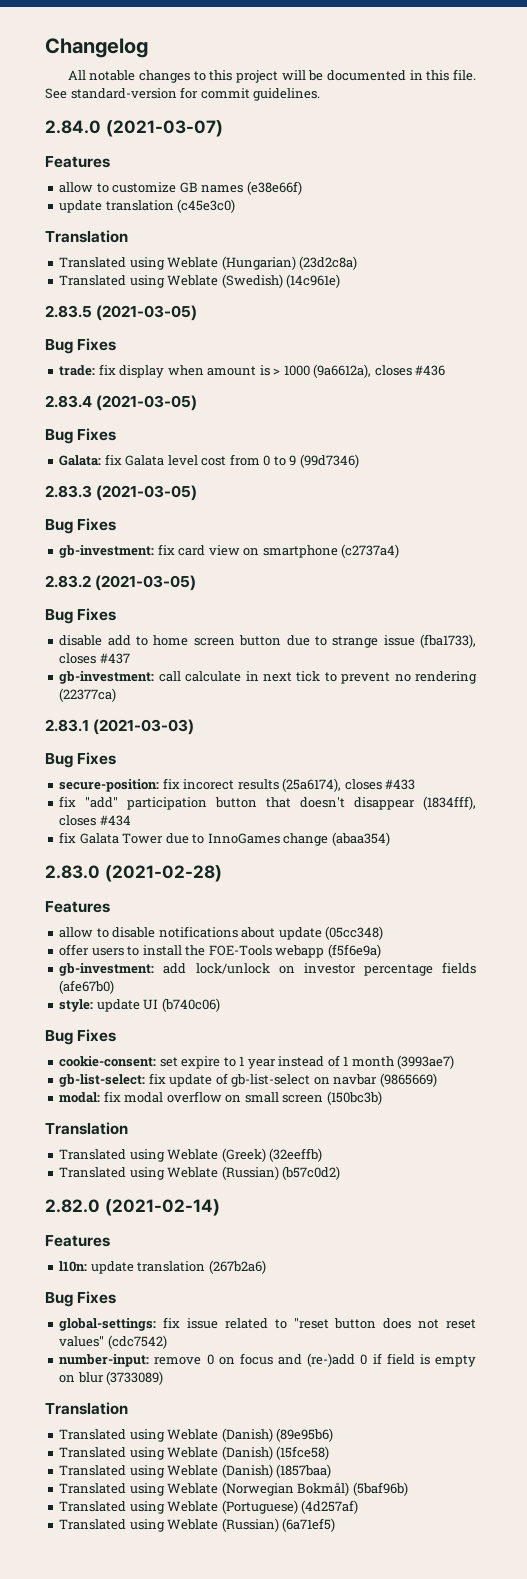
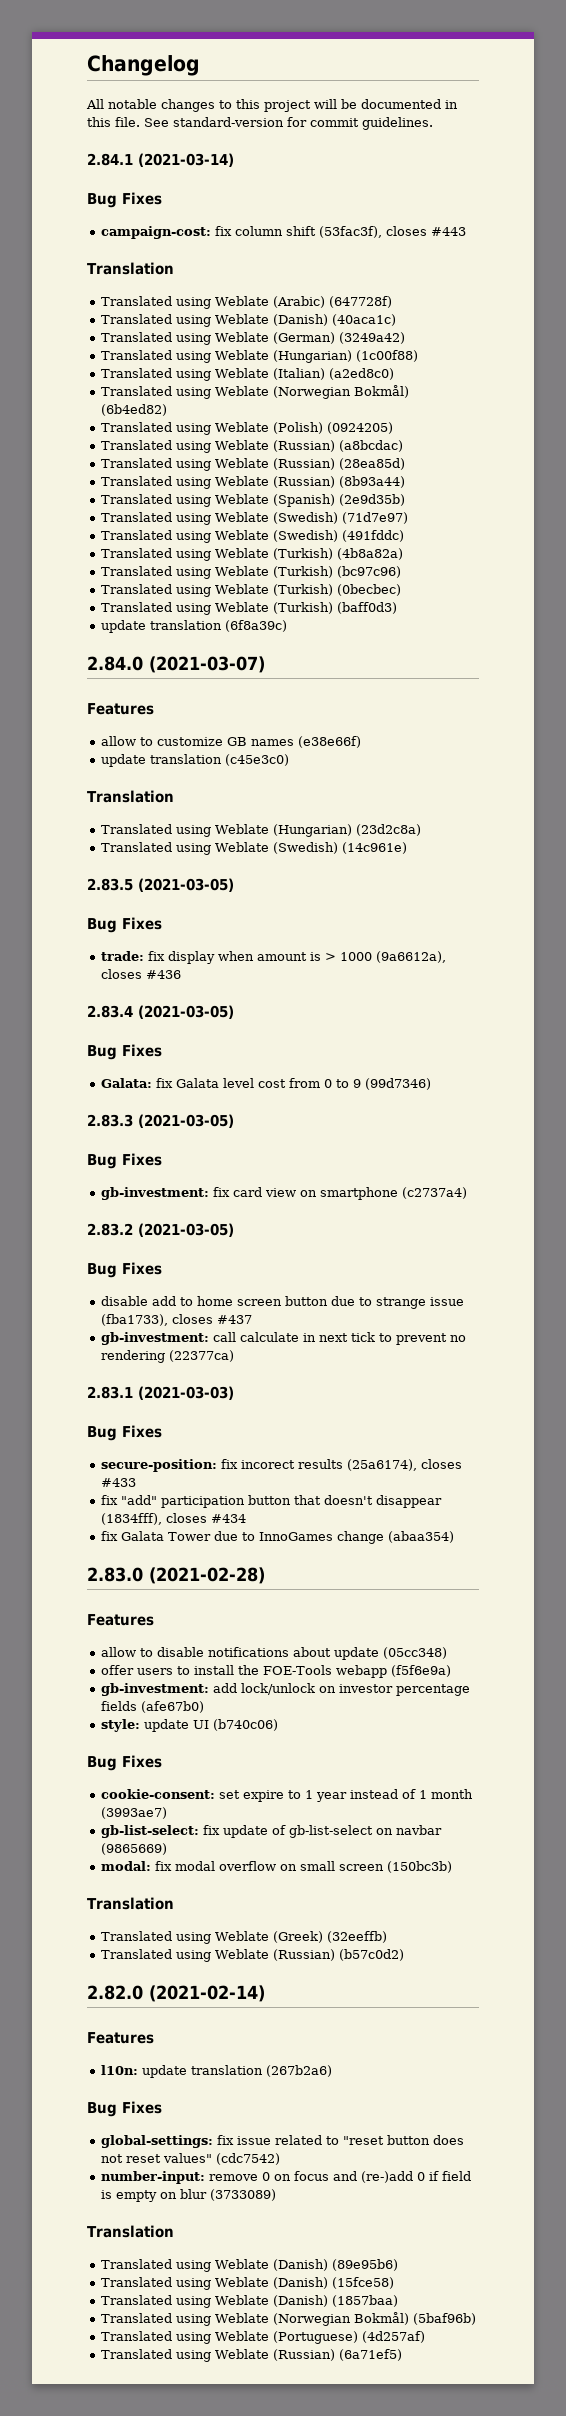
+ 2.84.1 (2021-03-14)
+ Bug Fixes
+ campaign-cost: fix column shift (53fac3f), closes #443
+ Translation
+ Translated using Weblate (Arabic) (647728f)
+ Translated using Weblate (Danish) (40aca1c)
+ Translated using Weblate (German) (3249a42)
+ Translated using Weblate (Hungarian) (1c00f88)
+ Translated using Weblate (Italian) (a2ed8c0)
+ Translated using Weblate (Norwegian Bokmål) (6b4ed82)
+ Translated using Weblate (Polish) (0924205)
+ Translated using Weblate (Russian) (a8bcdac)
+ Translated using Weblate (Russian) (28ea85d)
+ Translated using Weblate (Russian) (8b93a44)
+ Translated using Weblate (Spanish) (2e9d35b)
+ Translated using Weblate (Swedish) (71d7e97)
+ Translated using Weblate (Swedish) (491fddc)
+ Translated using Weblate (Turkish) (4b8a82a)
+ Translated using Weblate (Turkish) (bc97c96)
+ Translated using Weblate (Turkish) (0becbec)
+ Translated using Weblate (Turkish) (baff0d3)
+ update translation (6f8a39c)

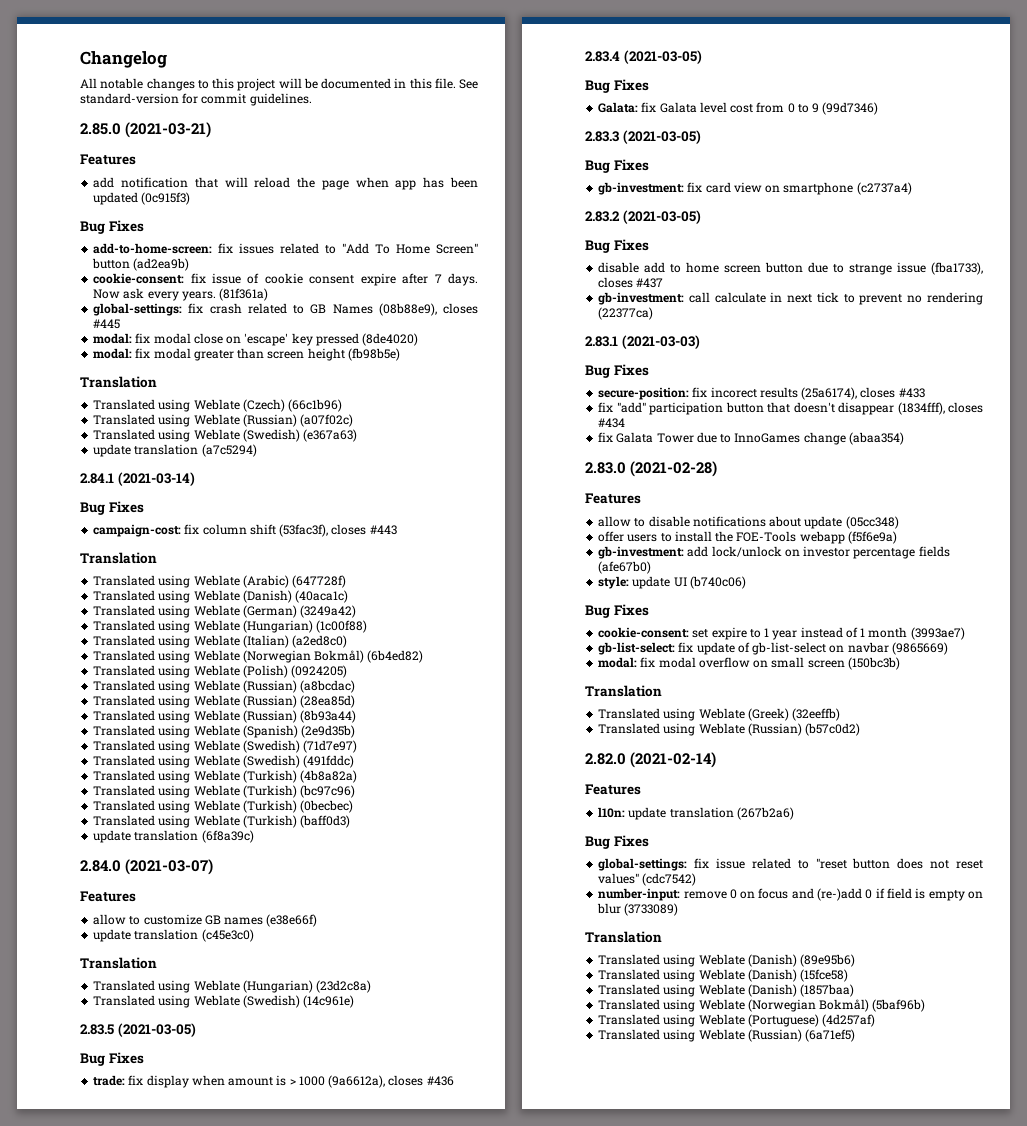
+ 2.85.0 (2021-03-21)
+ Features
+ add notification that will reload the page when app has been updated (0c915f3)
+ Bug Fixes
+ add-to-home-screen: fix issues related to "Add To Home Screen" button (ad2ea9b)
+ cookie-consent: fix issue of cookie consent expire after 7 days. Now ask every years. (81f361a)
+ global-settings: fix crash related to GB Names (08b88e9), closes #445
+ modal: fix modal close on 'escape' key pressed (8de4020)
+ modal: fix modal greater than screen height (fb98b5e)
+ Translation
+ Translated using Weblate (Czech) (66c1b96)
+ Translated using Weblate (Russian) (a07f02c)
+ Translated using Weblate (Swedish) (e367a63)
+ update translation (a7c5294)

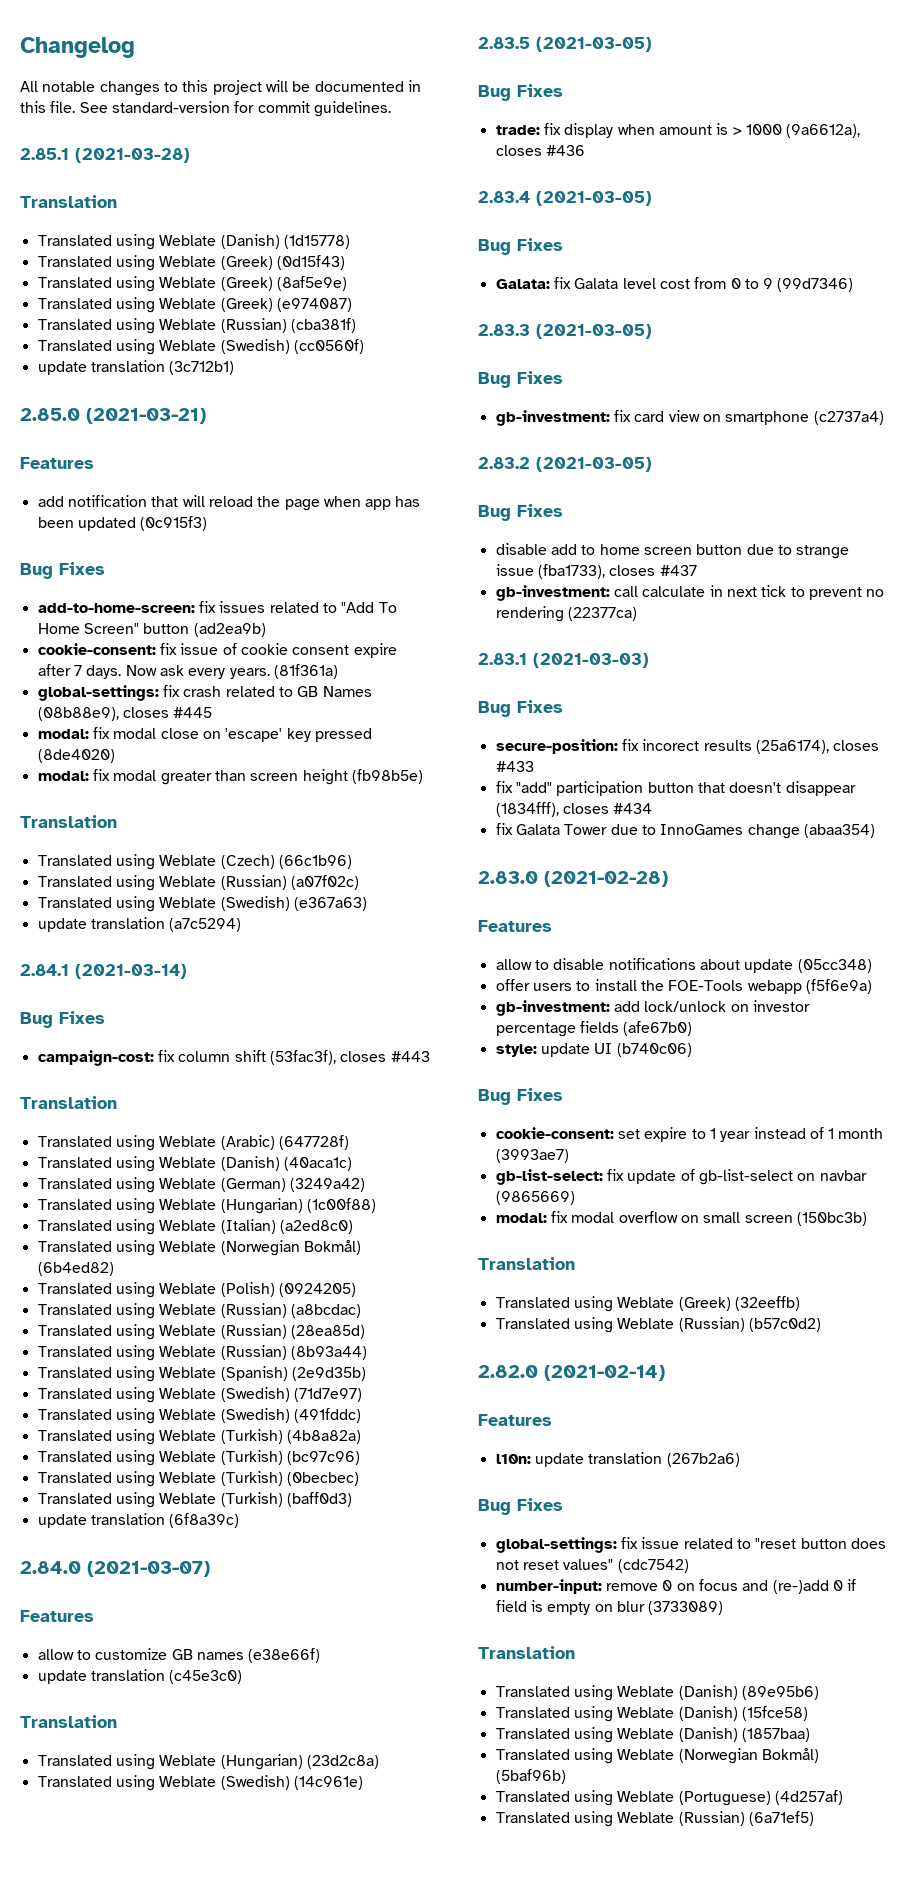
+ 2.85.1 (2021-03-28)
+ Translation
+ Translated using Weblate (Danish) (1d15778)
+ Translated using Weblate (Greek) (0d15f43)
+ Translated using Weblate (Greek) (8af5e9e)
+ Translated using Weblate (Greek) (e974087)
+ Translated using Weblate (Russian) (cba381f)
+ Translated using Weblate (Swedish) (cc0560f)
+ update translation (3c712b1)

